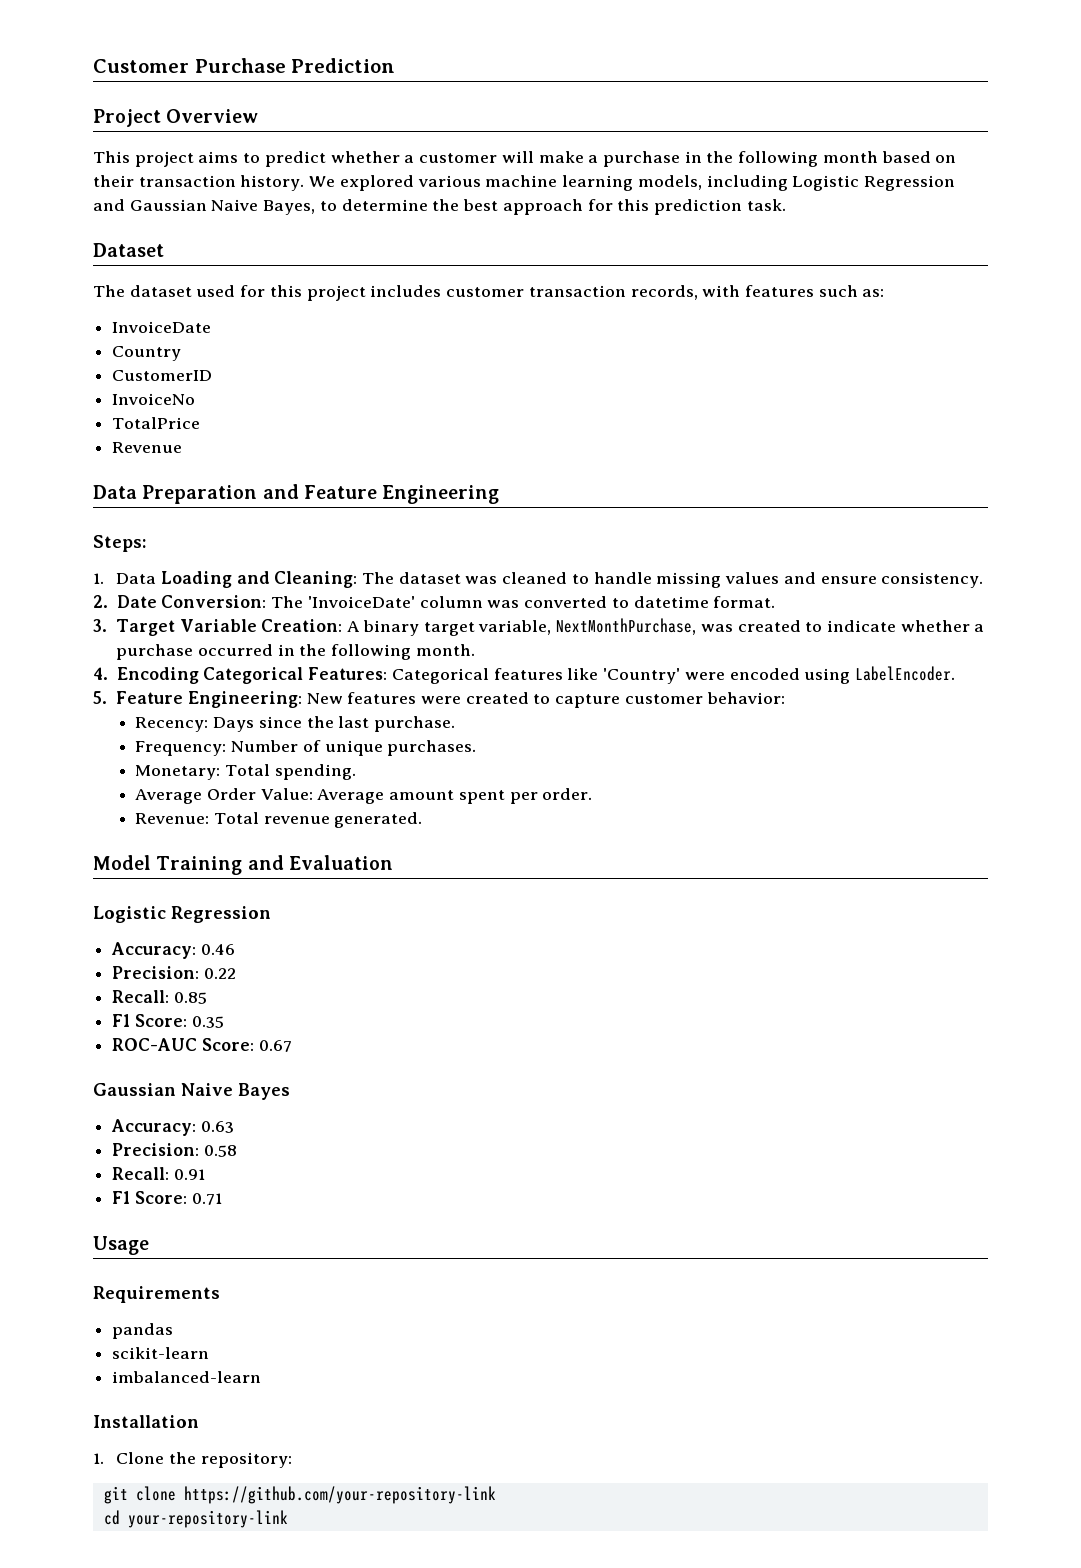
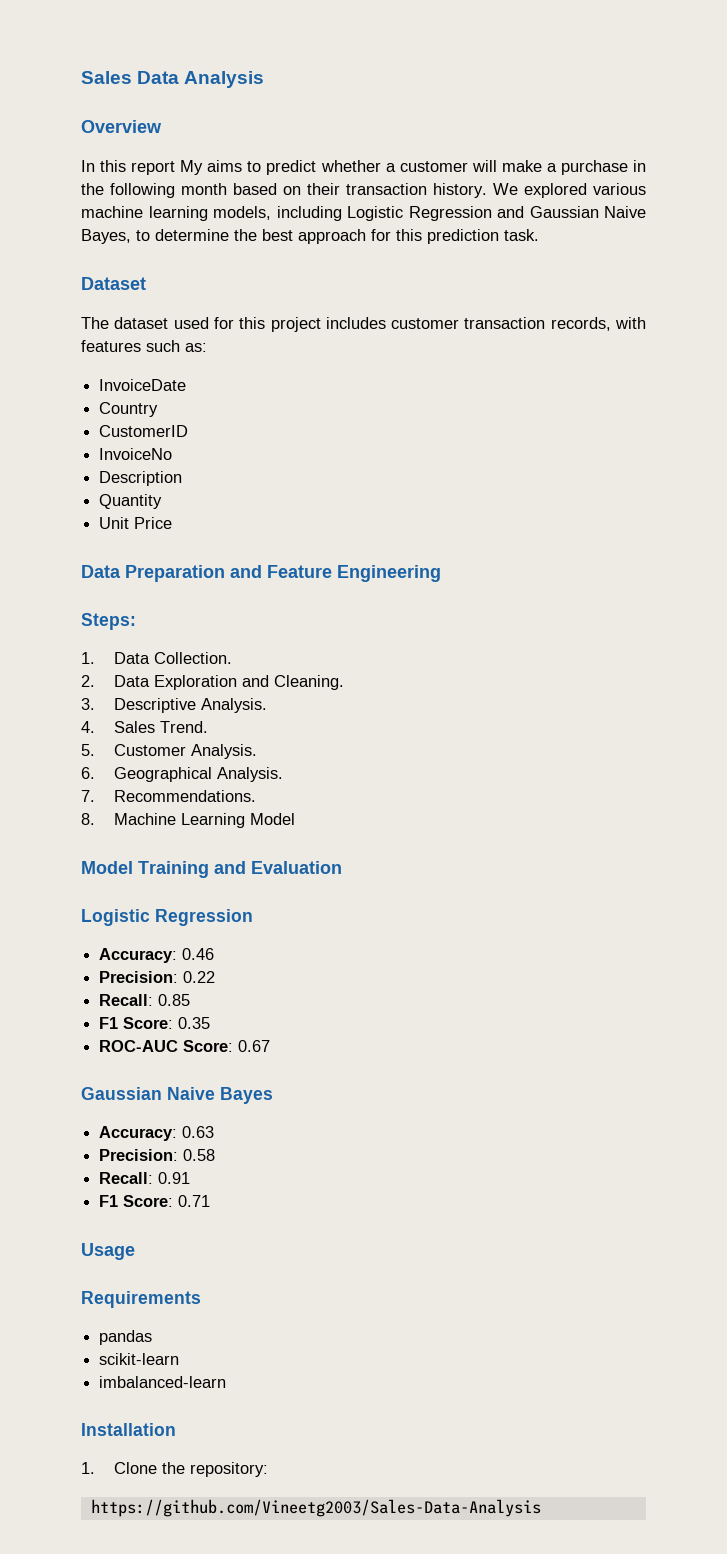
- Customer Purchase Prediction
- Project Overview
- This project aims to predict whether a customer will make a purchase in the following month based on their transaction history.
+ Sales Data Analysis
+ Overview
+ In this report My aims to predict whether a customer will make a purchase in the following month based on their transaction history.
- TotalPrice
- Revenue
+ Description
+ Quantity
+ Unit Price
- 1. Data Loading and Cleaning: The dataset was cleaned to handle missing values and ensure consistency.
- 2. Date Conversion: The 'InvoiceDate' column was converted to datetime format.
- 3. Target Variable Creation: A binary target variable, NextMonthPurchase, was created to indicate whether a purchase occurred in the following month.
- 4. Encoding Categorical Features: Categorical features like 'Country' were encoded using LabelEncoder.
- 5. Feature Engineering: New features were created to capture customer behavior:
- Recency: Days since the last purchase.
- Frequency: Number of unique purchases.
- Monetary: Total spending.
- Average Order Value: Average amount spent per order.
- Revenue: Total revenue generated.
+ 1. Data Collection.
+ 2. Data Exploration and Cleaning.
+ 3. Descriptive Analysis.
+ 4. Sales Trend.
+ 5. Customer Analysis.
+ 6. Geographical Analysis.
+ 7. Recommendations.
+ 8. Machine Learning Model
- git clone https://github.com/your-repository-link
- cd your-repository-link
+ https://github.com/Vineetg2003/Sales-Data-Analysis

